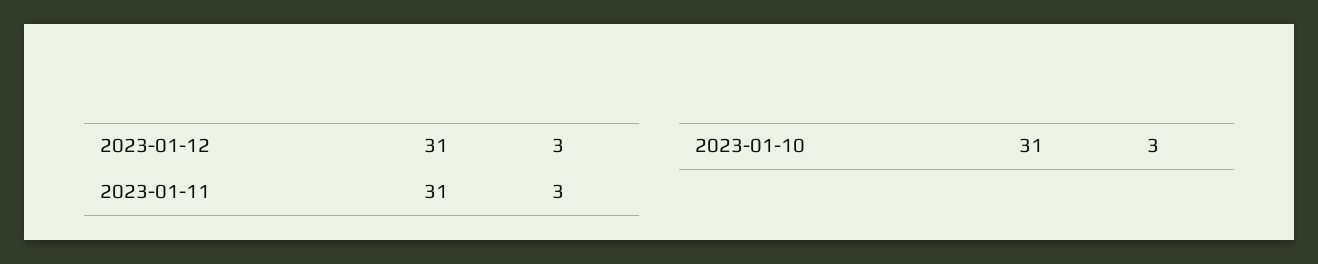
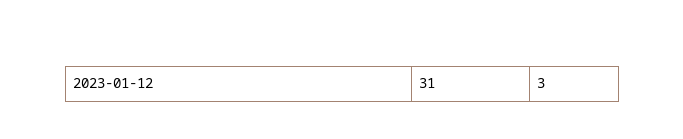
- 2023-01-11 | 31 | 3
- 2023-01-10 | 31 | 3

